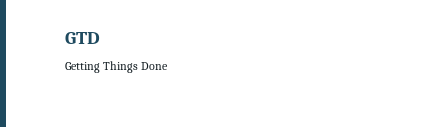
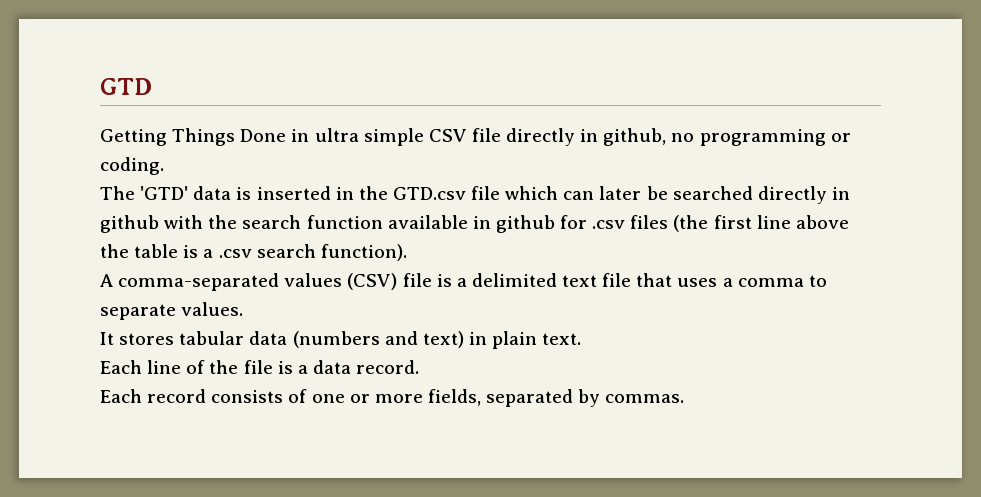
- Getting Things Done
+ Getting Things Done in ultra simple CSV file directly in github, no programming or coding.
+ The 'GTD' data is inserted in the GTD.csv file which can later be searched directly in github with the search function available in github for .csv files (the first line above the table is a .csv search function).
+ A comma-separated values (CSV) file is a delimited text file that uses a comma to separate values.
+ It stores tabular data (numbers and text) in plain text.
+ Each line of the file is a data record.
+ Each record consists of one or more fields, separated by commas.

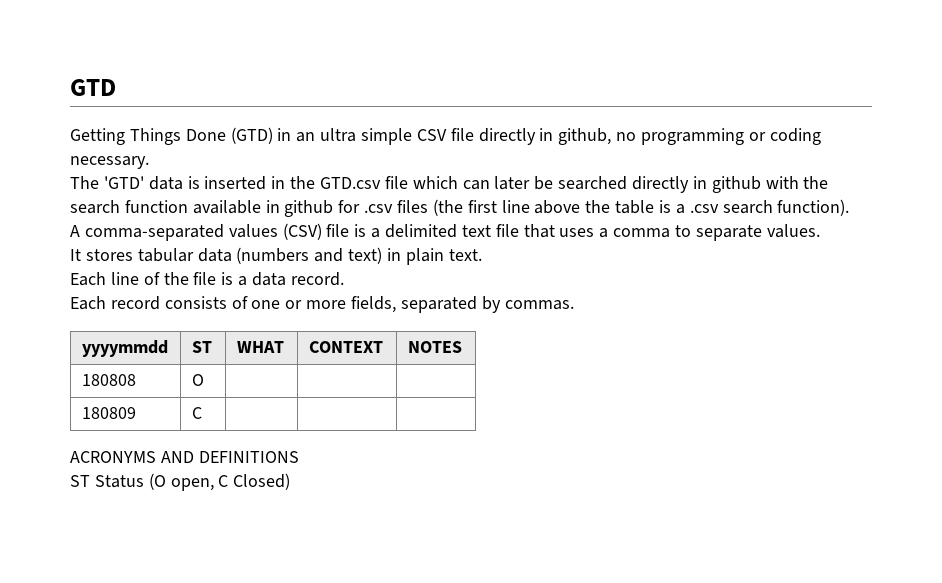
- Getting Things Done in ultra simple CSV file directly in github, no programming or coding.
+ Getting Things Done (GTD) in an ultra simple CSV file directly in github, no programming or coding necessary.
+ yyyymmdd | ST | WHAT | CONTEXT | NOTES
+ 180808 | O | | |
+ 180809 | C | | |
+ ACRONYMS AND DEFINITIONS
+ ST Status (O open, C Closed)

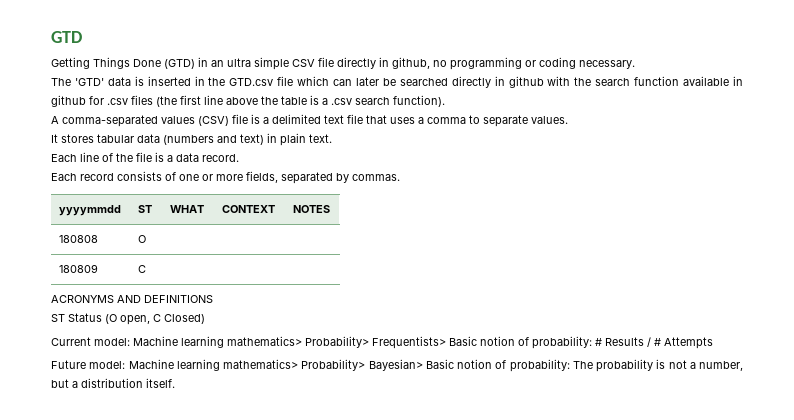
+ Current model: Machine learning mathematics> Probability> Frequentists> Basic notion of probability: # Results / # Attempts
+ Future model: Machine learning mathematics> Probability> Bayesian> Basic notion of probability: The probability is not a number, but a distribution itself.

